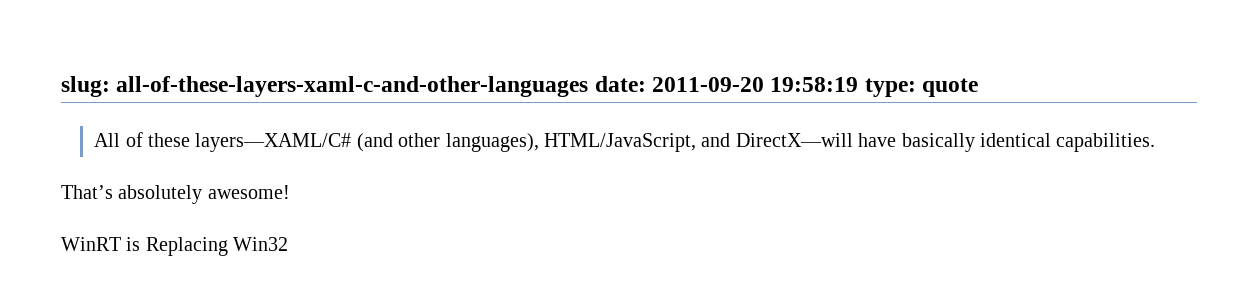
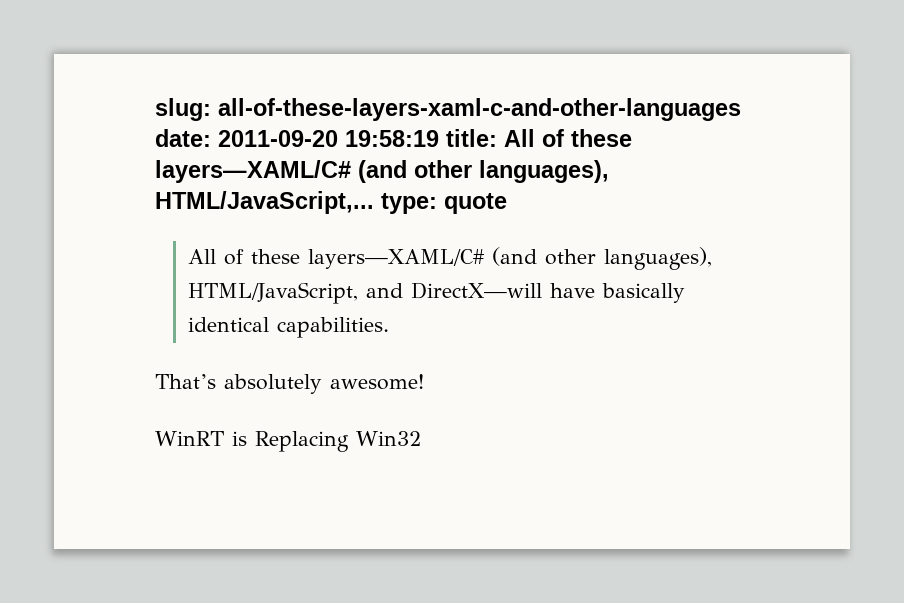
- slug: all-of-these-layers-xaml-c-and-other-languages date: 2011-09-20 19:58:19 type: quote
+ slug: all-of-these-layers-xaml-c-and-other-languages date: 2011-09-20 19:58:19 title: All of these layers—XAML/C# (and other languages), HTML/JavaScript,... type: quote

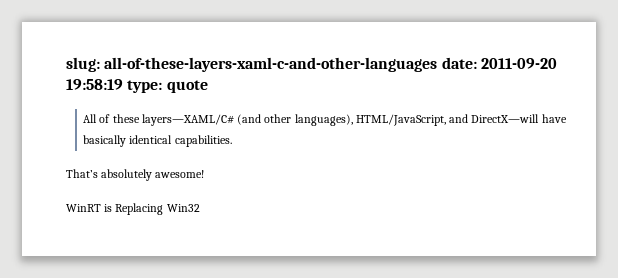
- slug: all-of-these-layers-xaml-c-and-other-languages date: 2011-09-20 19:58:19 title: All of these layers—XAML/C# (and other languages), HTML/JavaScript,... type: quote
+ slug: all-of-these-layers-xaml-c-and-other-languages date: 2011-09-20 19:58:19 type: quote

